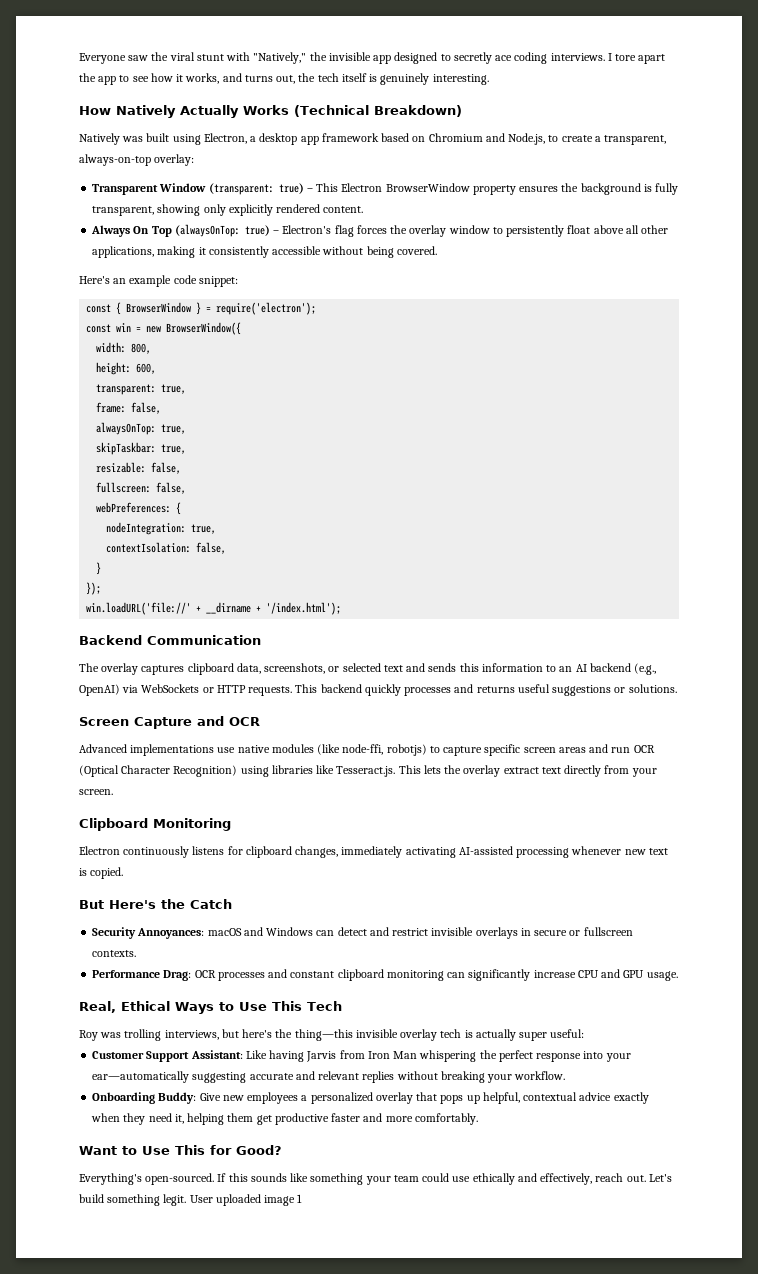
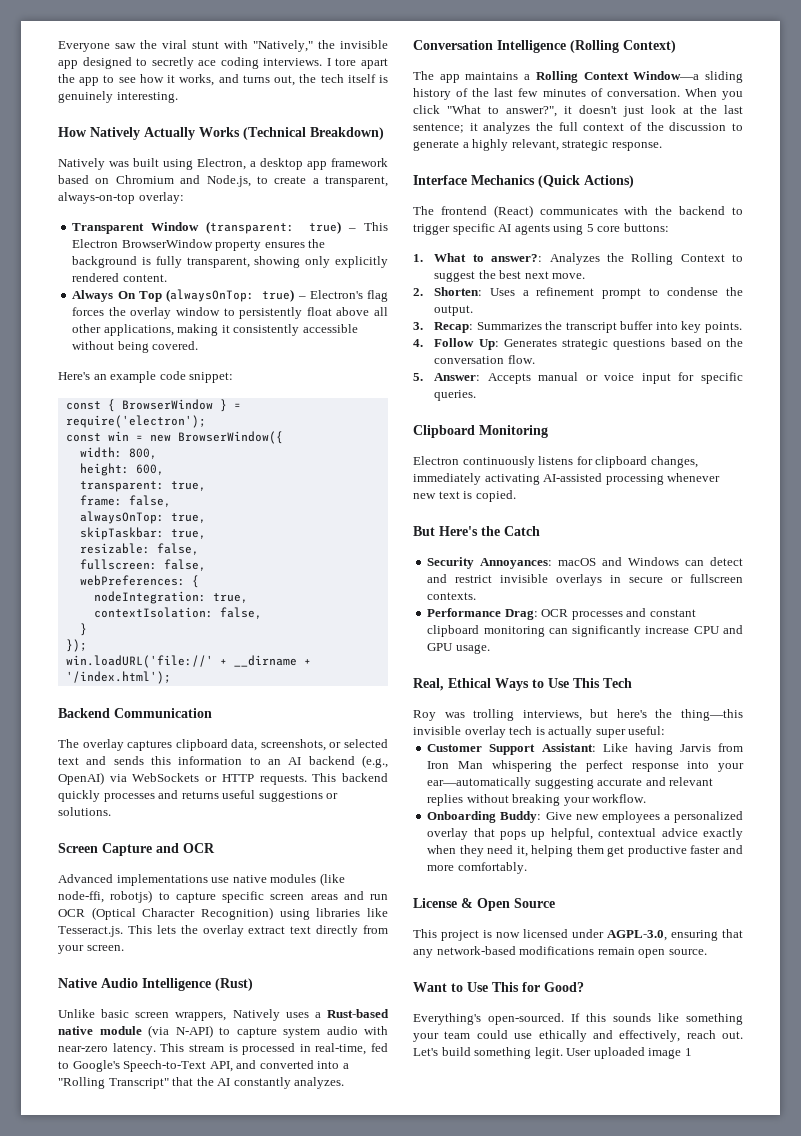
+ Native Audio Intelligence (Rust)
+ Unlike basic screen wrappers, Natively uses a Rust-based native module (via N-API) to capture system audio with near-zero latency. This stream is processed in real-time, fed to Google's Speech-to-Text API, and converted into a "Rolling Transcript" that the AI constantly analyzes.
+ Conversation Intelligence (Rolling Context)
+ The app maintains a Rolling Context Window—a sliding history of the last few minutes of conversation. When you click "What to answer?", it doesn't just look at the last sentence; it analyzes the full context of the discussion to generate a highly relevant, strategic response.
+ Interface Mechanics (Quick Actions)
+ The frontend (React) communicates with the backend to trigger specific AI agents using 5 core buttons:
+ 1. What to answer?: Analyzes the Rolling Context to suggest the best next move.
+ 2. Shorten: Uses a refinement prompt to condense the output.
+ 3. Recap: Summarizes the transcript buffer into key points.
+ 4. Follow Up: Generates strategic questions based on the conversation flow.
+ 5. Answer: Accepts manual or voice input for specific queries.
+ License & Open Source
+ This project is now licensed under AGPL-3.0, ensuring that any network-based modifications remain open source.

